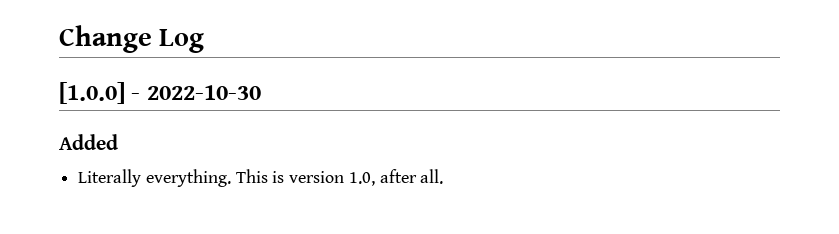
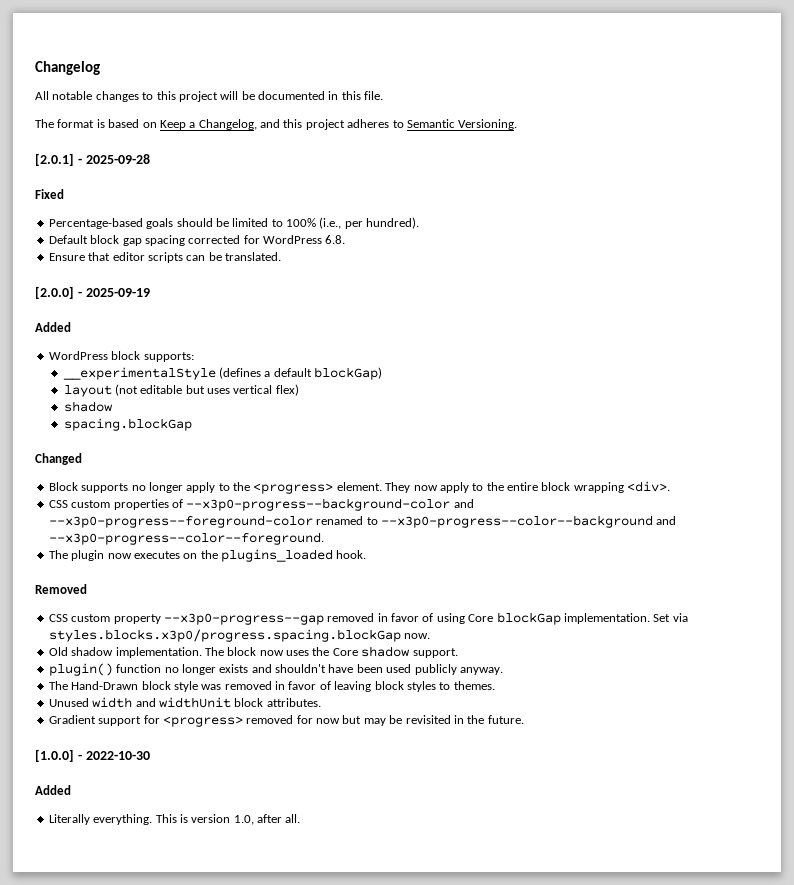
- Change Log
+ Changelog
+ All notable changes to this project will be documented in this file.
+ The format is based on Keep a Changelog, and this project adheres to Semantic Versioning.
+ [2.0.1] - 2025-09-28
+ Fixed
+ Percentage-based goals should be limited to 100% (i.e., per hundred).
+ Default block gap spacing corrected for WordPress 6.8.
+ Ensure that editor scripts can be translated.
+ [2.0.0] - 2025-09-19
+ Added
+ WordPress block supports:
+ __experimentalStyle (defines a default blockGap)
+ layout (not editable but uses vertical flex)
+ shadow
+ spacing.blockGap
+ Changed
+ Block supports no longer apply to the <progress> element. They now apply to the entire block wrapping <div>.
+ CSS custom properties of --x3p0-progress--background-color and --x3p0-progress--foreground-color renamed to --x3p0-progress--color--background and --x3p0-progress--color--foreground.
+ The plugin now executes on the plugins_loaded hook.
+ Removed
+ CSS custom property --x3p0-progress--gap removed in favor of using Core blockGap implementation. Set via styles.blocks.x3p0/progress.spacing.blockGap now.
+ Old shadow implementation. The block now uses the Core shadow support.
+ plugin() function no longer exists and shouldn't have been used publicly anyway.
+ The Hand-Drawn block style was removed in favor of leaving block styles to themes.
+ Unused width and widthUnit block attributes.
+ Gradient support for <progress> removed for now but may be revisited in the future.

